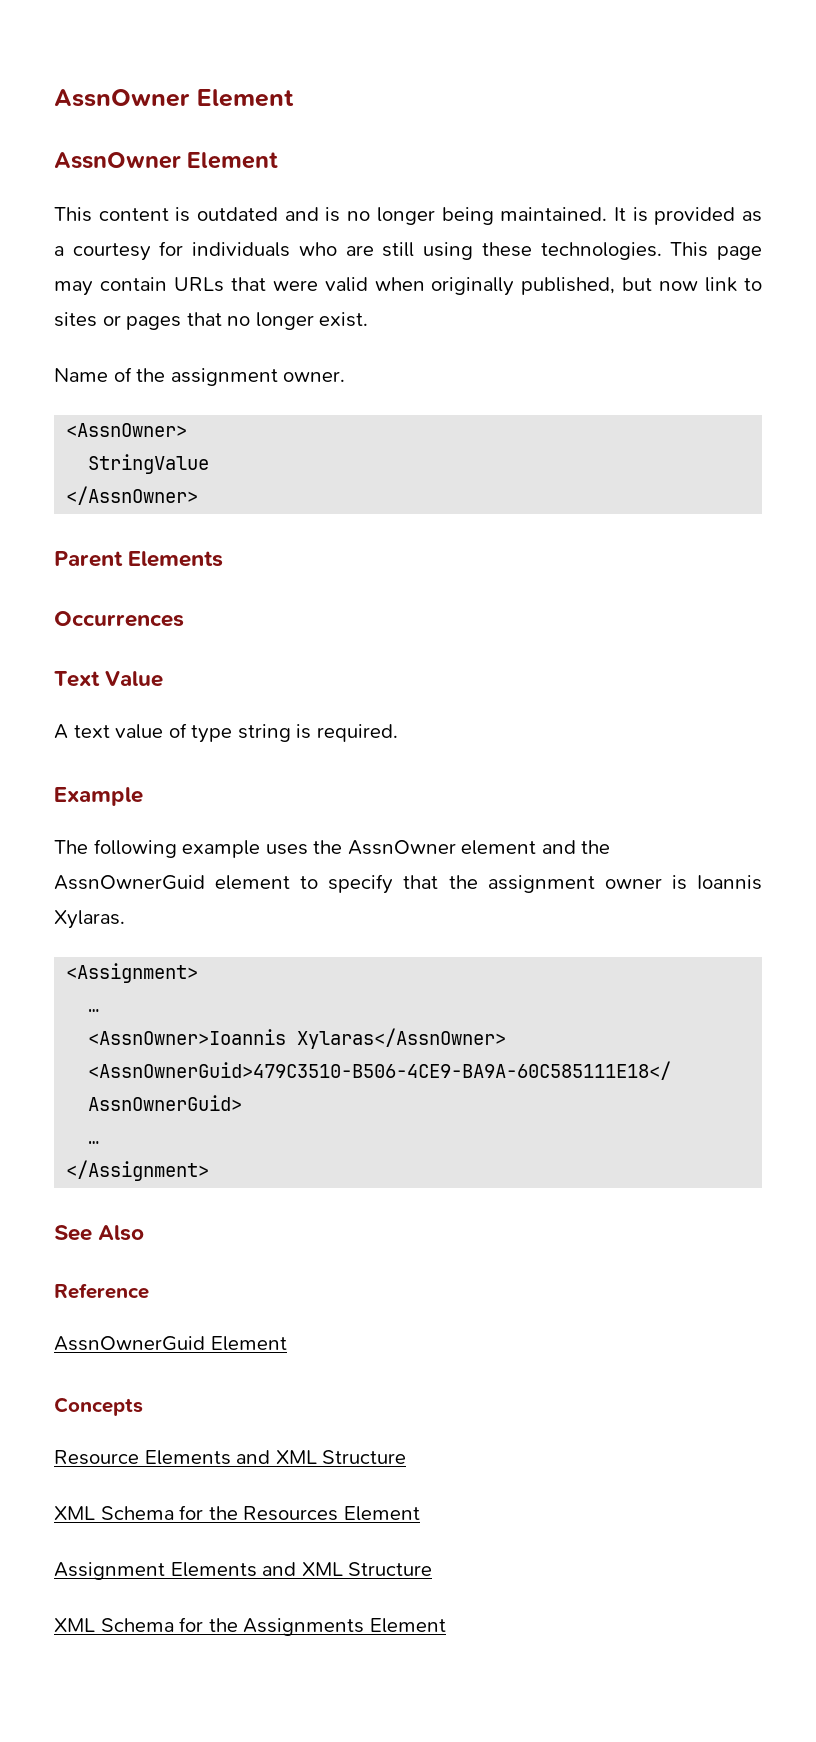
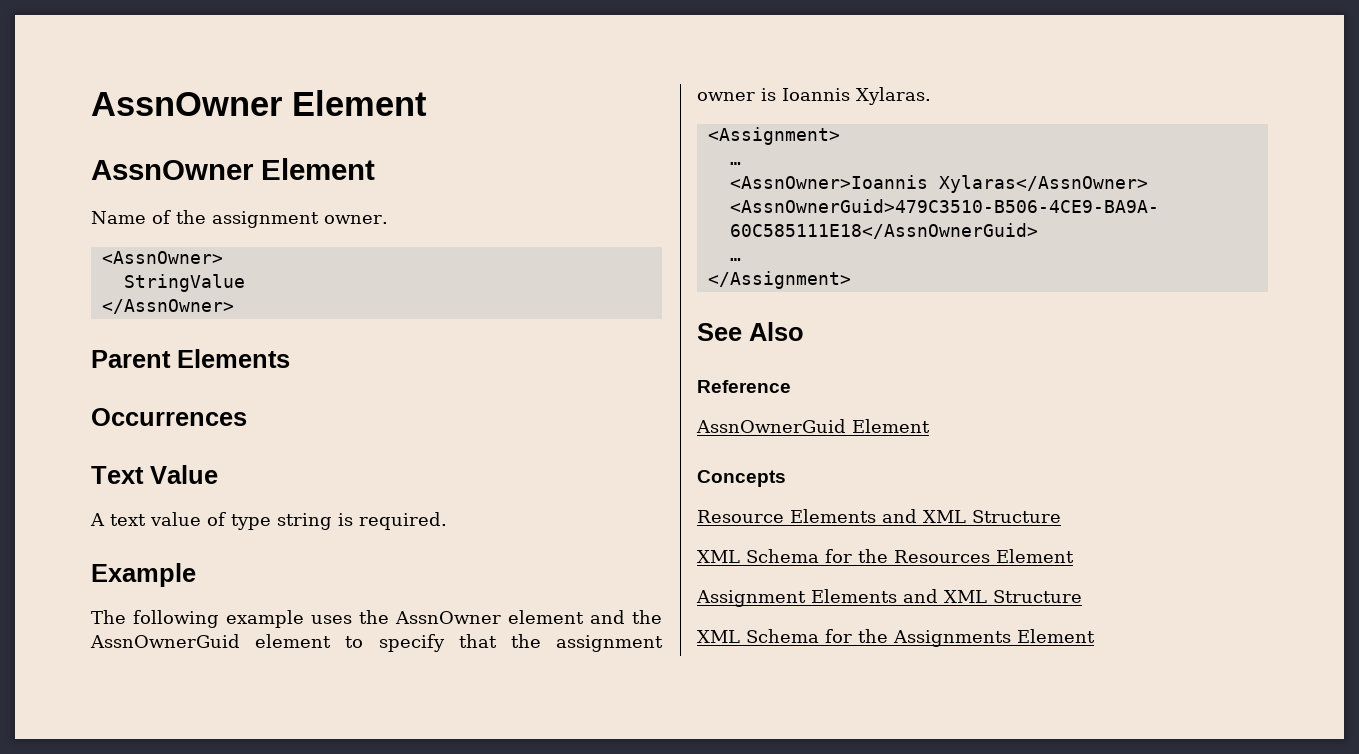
- This content is outdated and is no longer being maintained. It is provided as a courtesy for individuals who are still using these technologies. This page may contain URLs that were valid when originally published, but now link to sites or pages that no longer exist.

